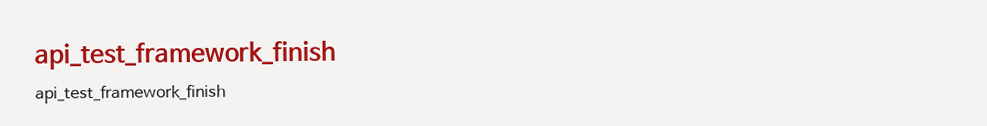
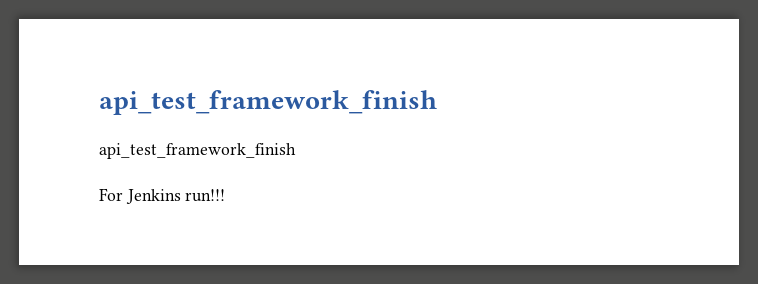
+ For Jenkins run!!!

